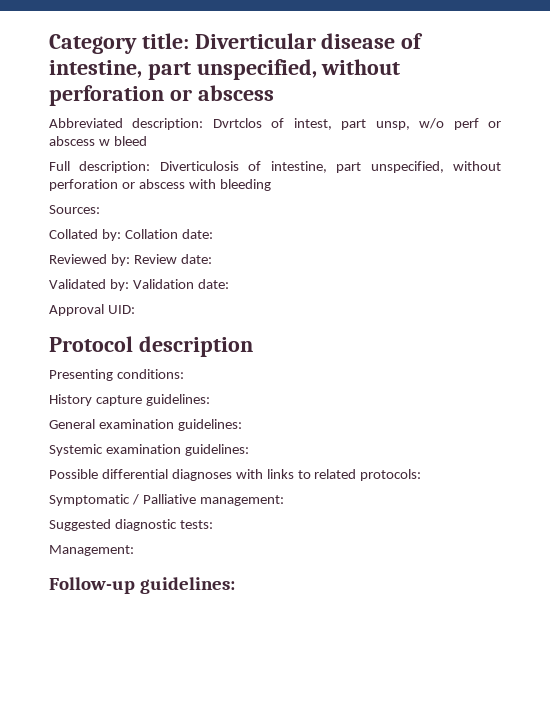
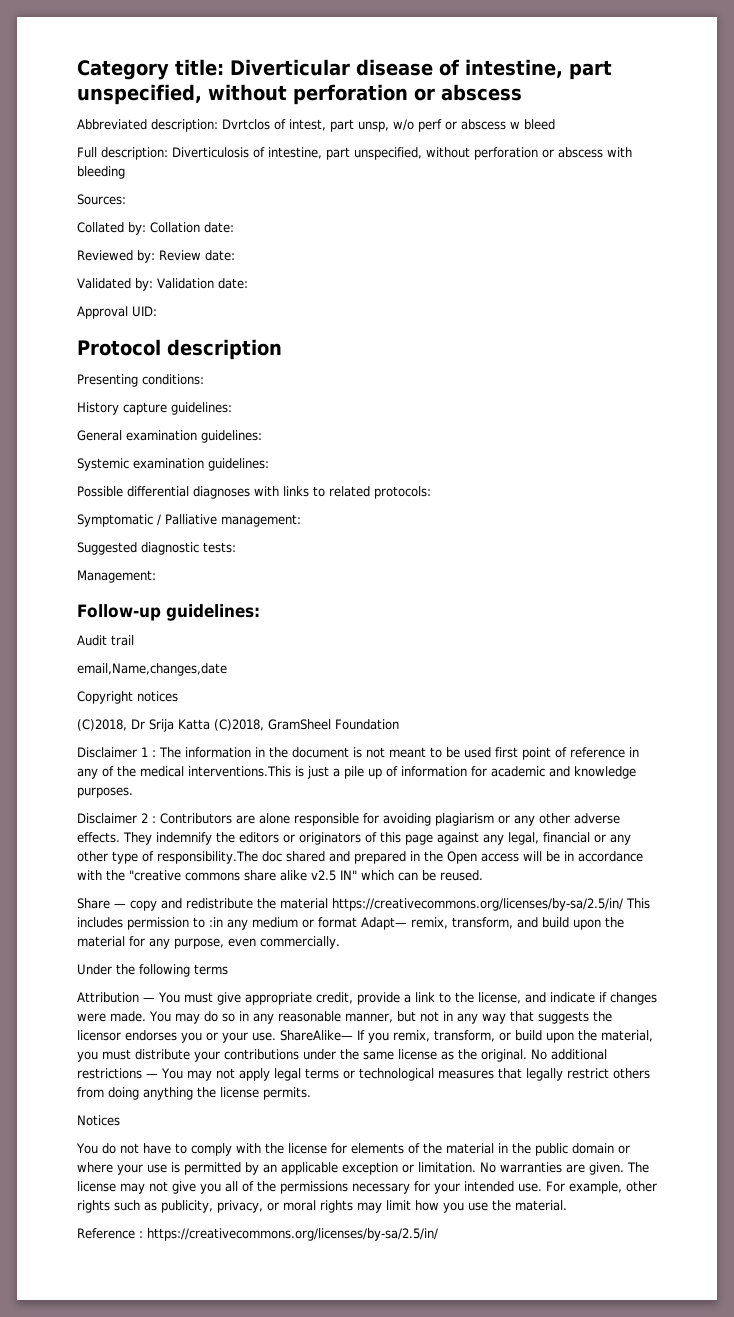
+ Audit trail
+ email,Name,changes,date
+ Copyright notices
+ (C)2018, Dr Srija Katta (C)2018, GramSheel Foundation
+ Disclaimer 1 : The information in the document is not meant to be used first point of reference in any of the medical interventions.This is just a pile up of information for academic and knowledge purposes.
+ Disclaimer 2 : Contributors are alone responsible for avoiding plagiarism or any other adverse effects. They indemnify the editors or originators of this page against any legal, financial or any other type of responsibility.The doc shared and prepared in the Open access will be in accordance with the "creative commons share alike v2.5 IN" which can be reused.
+ Share — copy and redistribute the material https://creativecommons.org/licenses/by-sa/2.5/in/ This includes permission to :in any medium or format Adapt— remix, transform, and build upon the material for any purpose, even commercially.
+ Under the following terms
+ Attribution — You must give appropriate credit, provide a link to the license, and indicate if changes were made. You may do so in any reasonable manner, but not in any way that suggests the licensor endorses you or your use. ShareAlike— If you remix, transform, or build upon the material, you must distribute your contributions under the same license as the original. No additional restrictions — You may not apply legal terms or technological measures that legally restrict others from doing anything the license permits.
+ Notices
+ You do not have to comply with the license for elements of the material in the public domain or where your use is permitted by an applicable exception or limitation. No warranties are given. The license may not give you all of the permissions necessary for your intended use. For example, other rights such as publicity, privacy, or moral rights may limit how you use the material.
+ Reference : https://creativecommons.org/licenses/by-sa/2.5/in/

